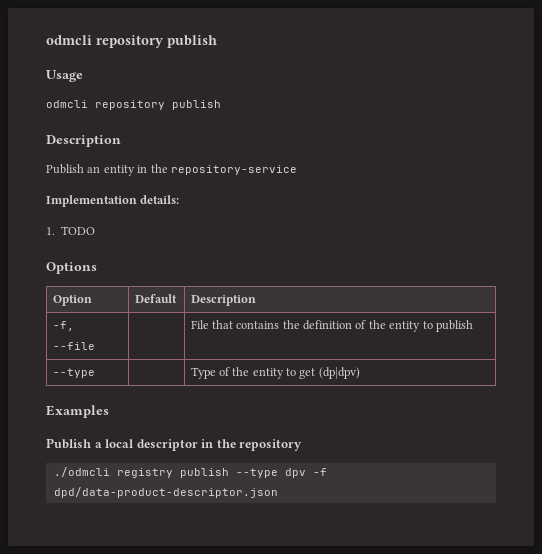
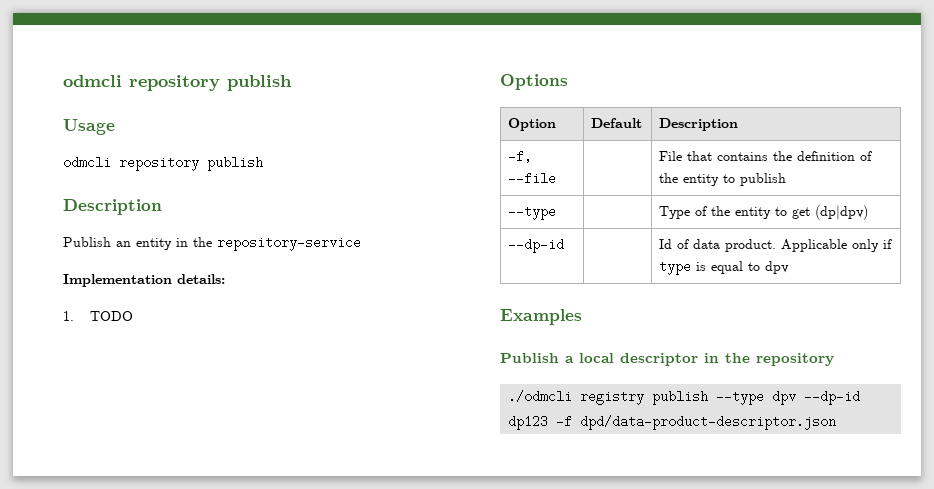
+ --dp-id | | Id of data product. Applicable only if type is equal to dpv
- ./odmcli registry publish --type dpv -f dpd/data-product-descriptor.json
+ ./odmcli registry publish --type dpv --dp-id dp123 -f dpd/data-product-descriptor.json

